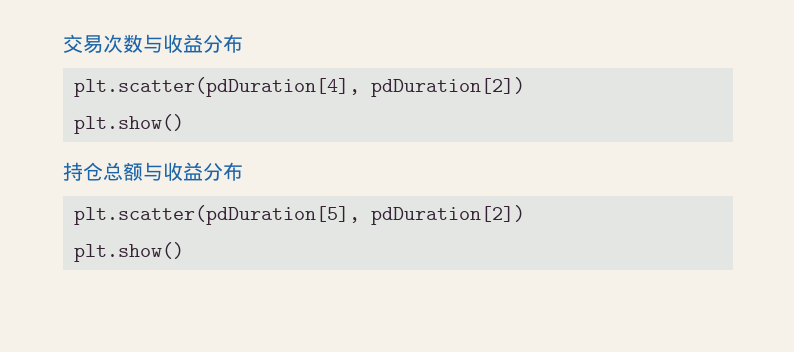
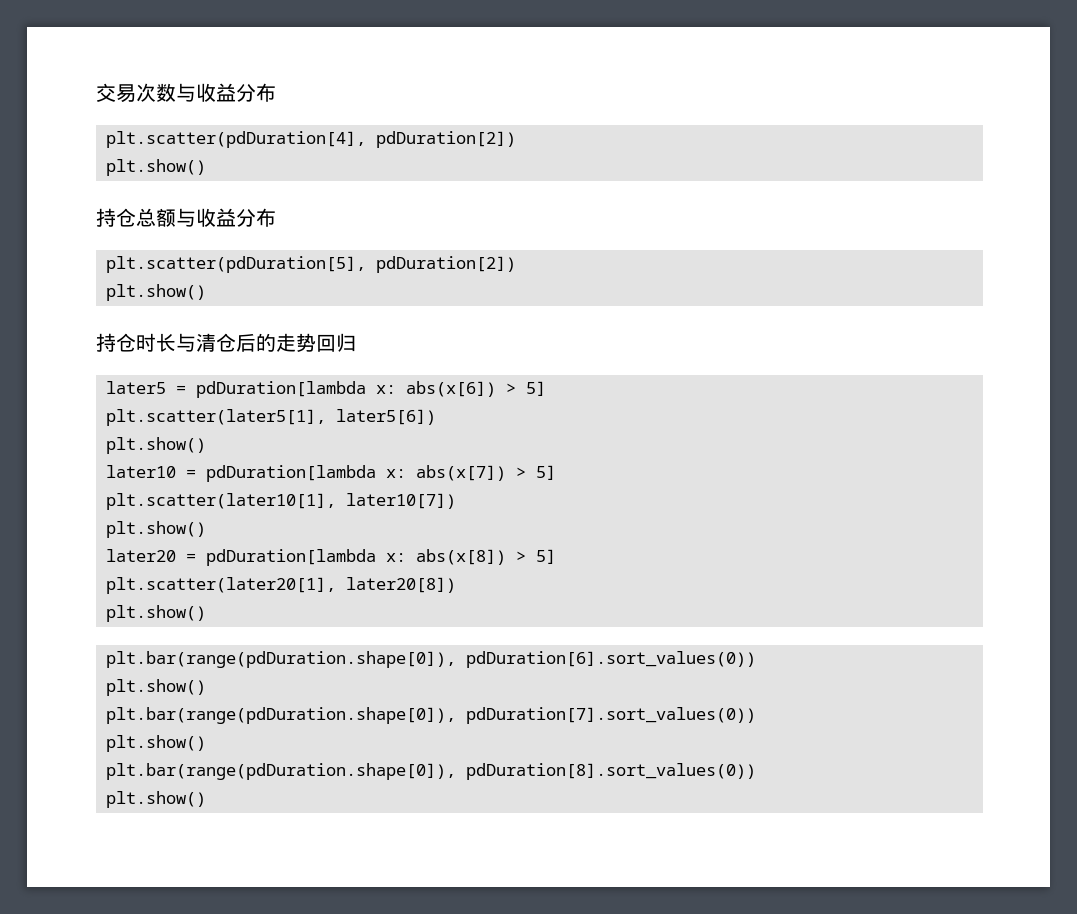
+ 持仓时长与清仓后的走势回归
+ later5 = pdDuration[lambda x: abs(x[6]) > 5]
+ plt.scatter(later5[1], later5[6])
+ plt.show()
+ later10 = pdDuration[lambda x: abs(x[7]) > 5]
+ plt.scatter(later10[1], later10[7])
+ plt.show()
+ later20 = pdDuration[lambda x: abs(x[8]) > 5]
+ plt.scatter(later20[1], later20[8])
+ plt.show()
+ plt.bar(range(pdDuration.shape[0]), pdDuration[6].sort_values(0))
+ plt.show()
+ plt.bar(range(pdDuration.shape[0]), pdDuration[7].sort_values(0))
+ plt.show()
+ plt.bar(range(pdDuration.shape[0]), pdDuration[8].sort_values(0))
+ plt.show()

